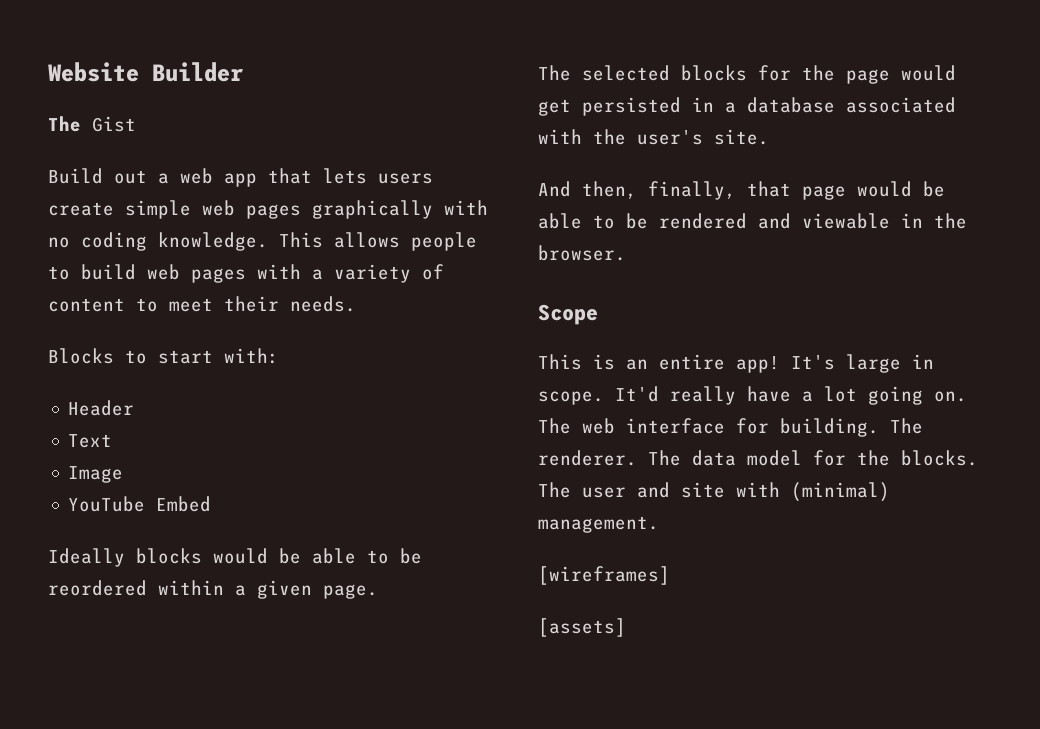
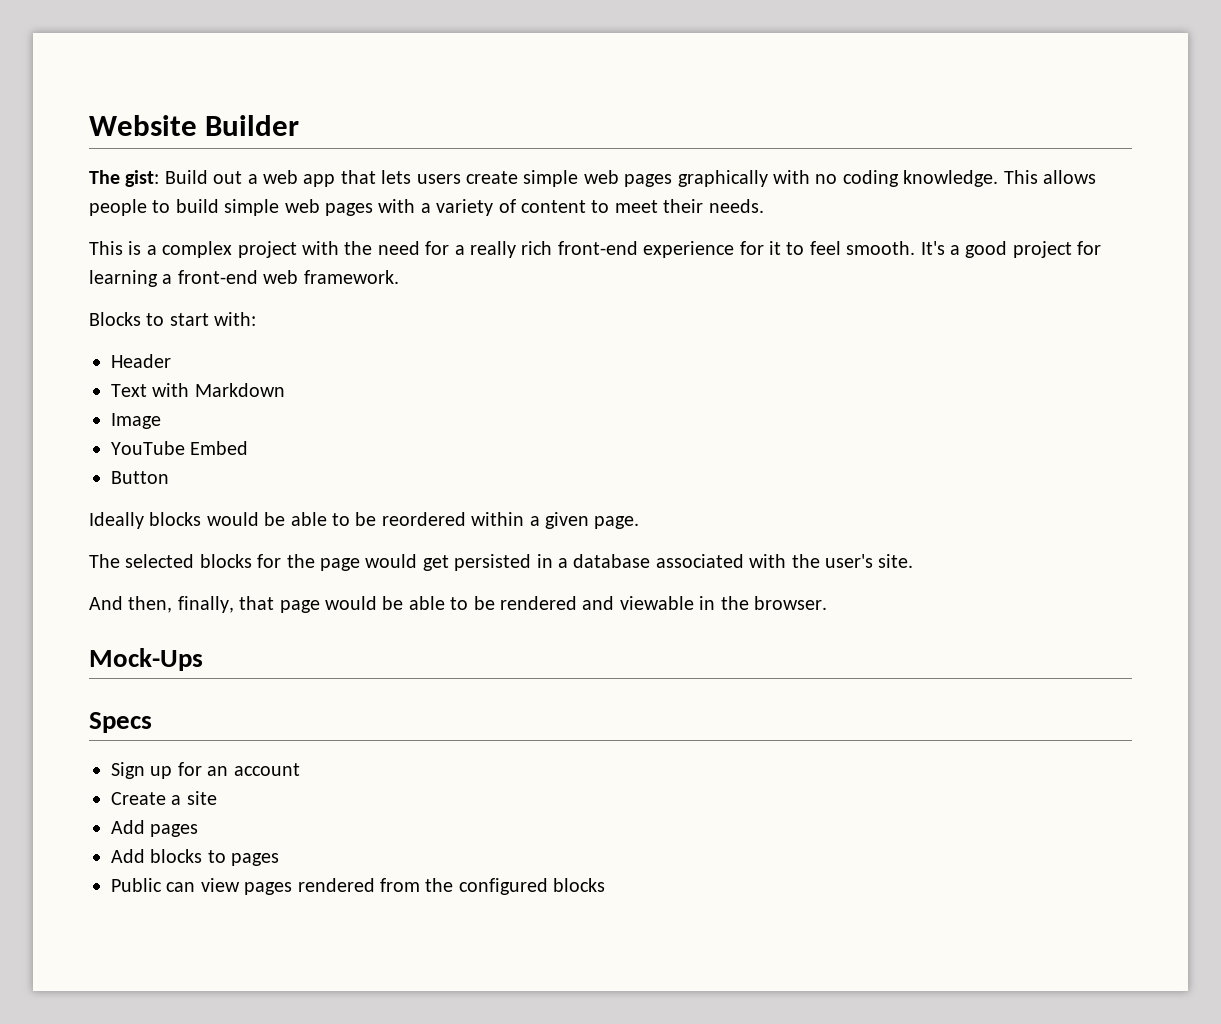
- The Gist
- Build out a web app that lets users create simple web pages graphically with no coding knowledge.
+ The gist: Build out a web app that lets users create simple web pages graphically with no coding knowledge.
- This allows people to build web pages with a variety of content to meet their needs.
+ This allows people to build simple web pages with a variety of content to meet their needs.
+ This is a complex project with the need for a really rich front-end experience for it to feel smooth. It's a good project for learning a front-end web framework.
- Text
+ Text with Markdown
+ Button
- Scope
- This is an entire app! It's large in scope. It'd really have a lot going on. The web interface for building. The renderer. The data model for the blocks. The user and site with (minimal) management.
- [wireframes]
- [assets]
+ Mock-Ups
+ Specs
+ Sign up for an account
+ Create a site
+ Add pages
+ Add blocks to pages
+ Public can view pages rendered from the configured blocks

